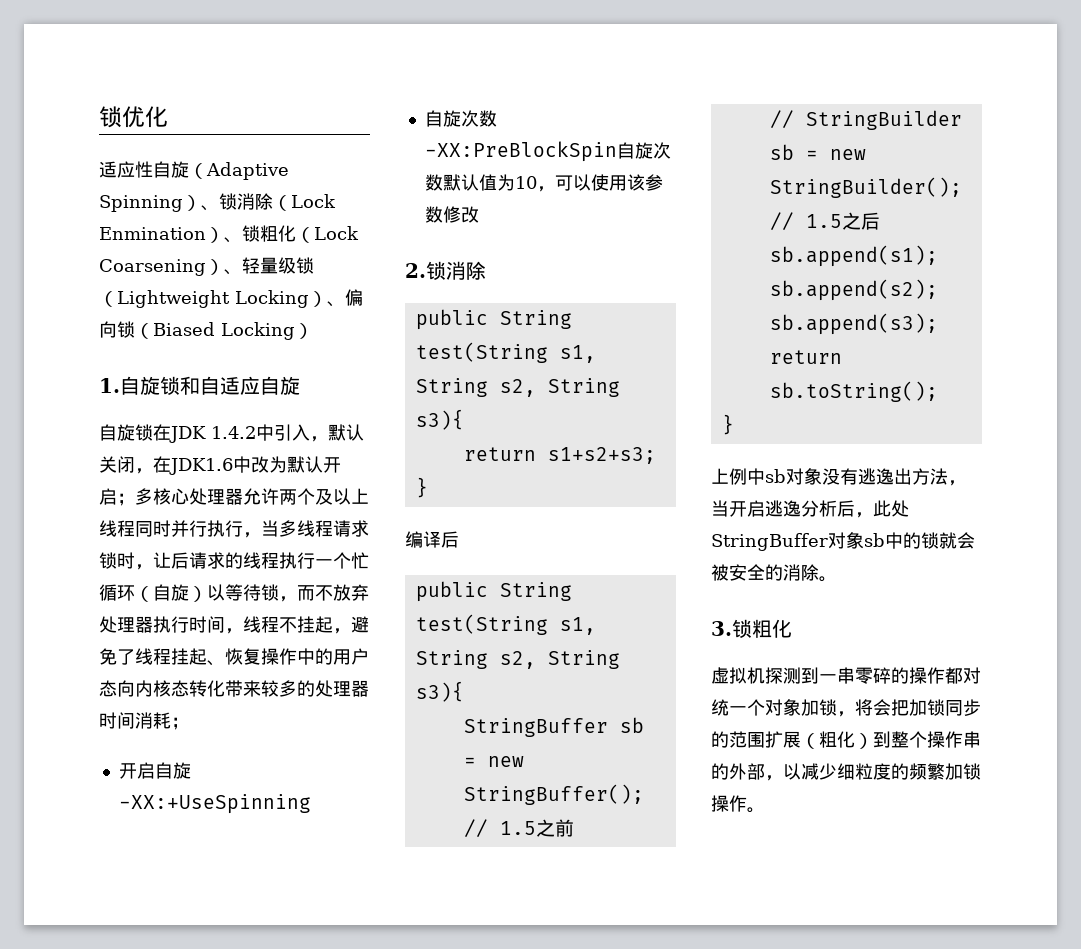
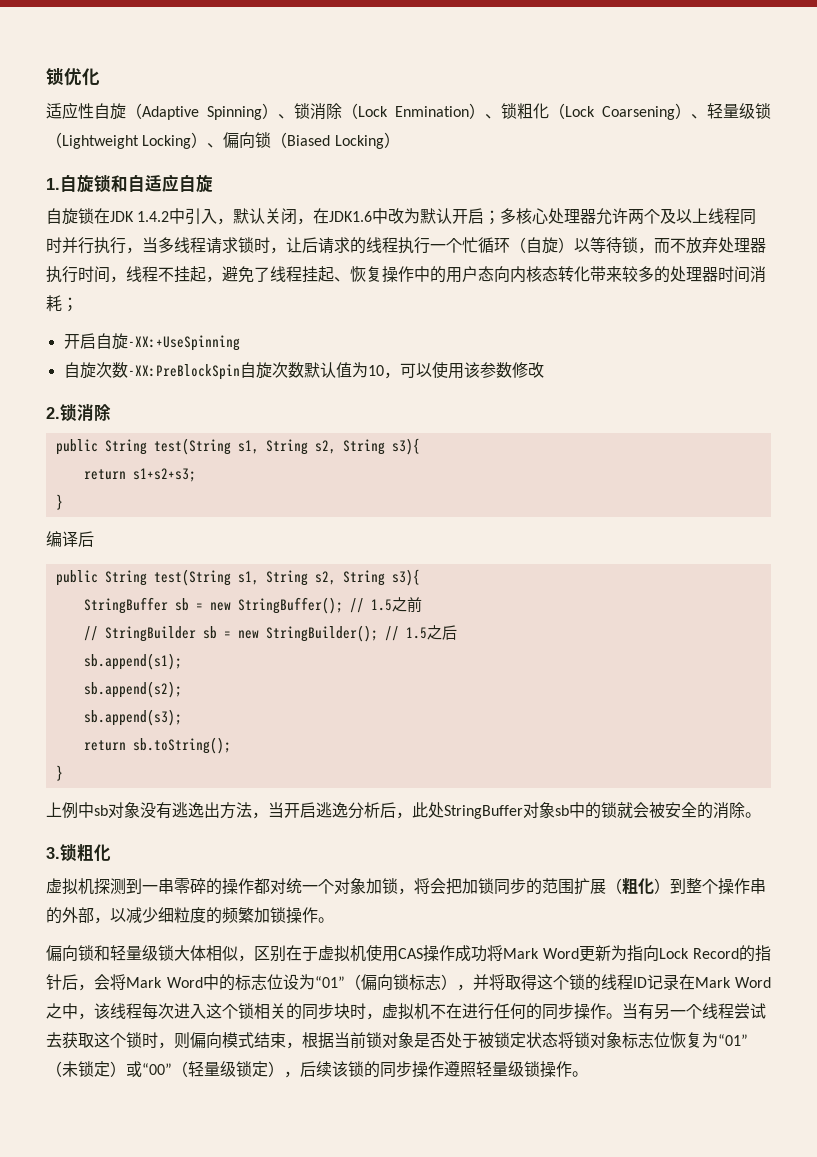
+ 偏向锁和轻量级锁大体相似，区别在于虚拟机使用CAS操作成功将Mark Word更新为指向Lock Record的指针后，会将Mark Word中的标志位设为“01”（偏向锁标志），并将取得这个锁的线程ID记录在Mark Word之中，该线程每次进入这个锁相关的同步块时，虚拟机不在进行任何的同步操作。当有另一个线程尝试去获取这个锁时，则偏向模式结束，根据当前锁对象是否处于被锁定状态将锁对象标志位恢复为“01”（未锁定）或“00”（轻量级锁定），后续该锁的同步操作遵照轻量级锁操作。

